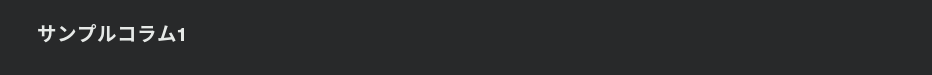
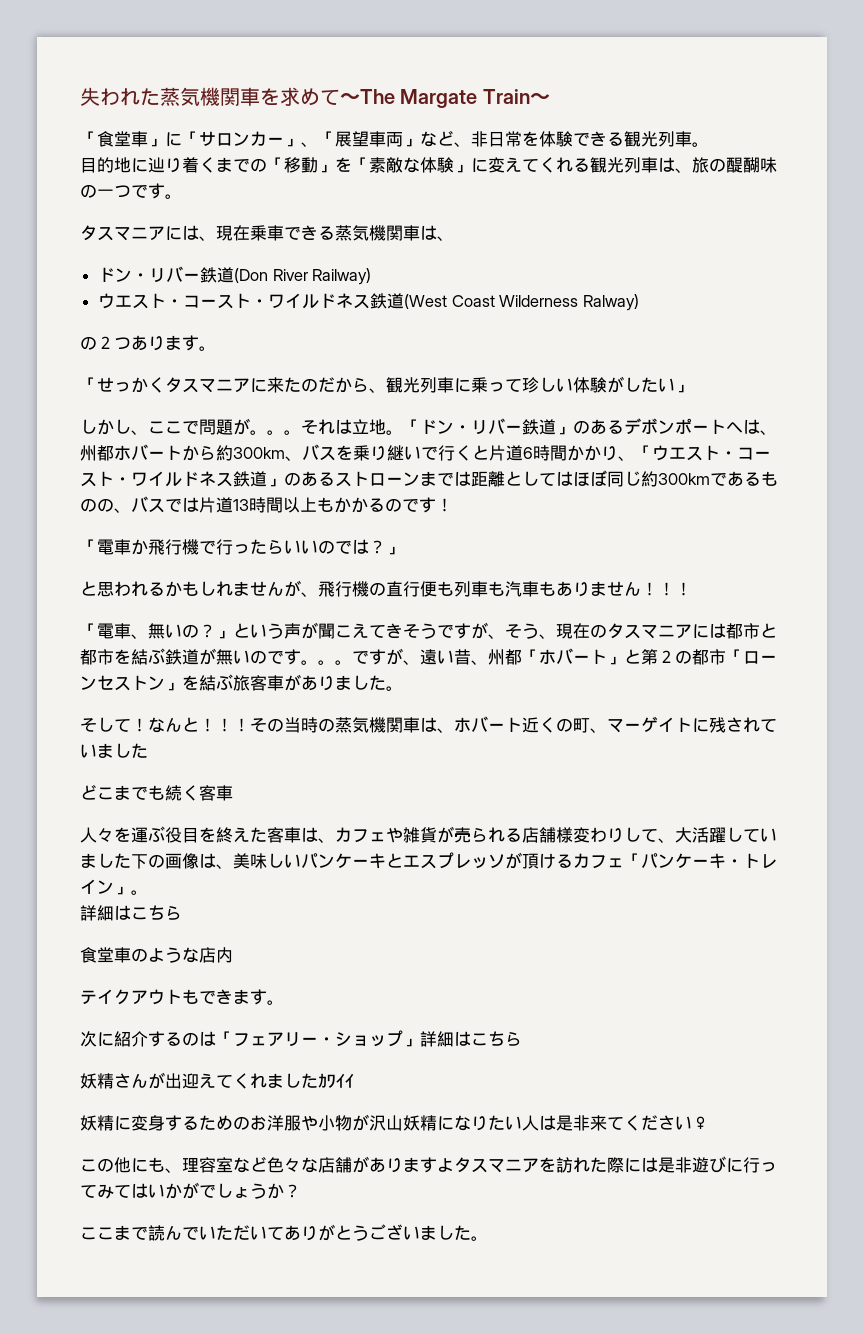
- サンプルコラム1
+ 失われた蒸気機関車を求めて〜The Margate Train〜
+ 「食堂車」に「サロンカー」、「展望車両」など、非日常を体験できる観光列車。
+ 目的地に辿り着くまでの「移動」を「素敵な体験」に変えてくれる観光列車は、旅の醍醐味の一つです。
+ タスマニアには、現在乗車できる蒸気機関車は、
+ ドン・リバー鉄道(Don River Railway)
+ ウエスト・コースト・ワイルドネス鉄道(West Coast Wilderness Ralway)
+ の２つあります。
+ 「せっかくタスマニアに来たのだから、観光列車に乗って珍しい体験がしたい」
+ しかし、ここで問題が。。。それは立地。「ドン・リバー鉄道」のあるデボンポートへは、州都ホバートから約300km、バスを乗り継いで行くと片道6時間かかり、「ウエスト・コースト・ワイルドネス鉄道」のあるストローンまでは距離としてはほぼ同じ約300kmであるものの、バスでは片道13時間以上もかかるのです！
+ 「電車か飛行機で行ったらいいのでは？」
+ と思われるかもしれませんが、飛行機の直行便も列車も汽車もありません！！！
+ 「電車、無いの？」という声が聞こえてきそうですが、そう、現在のタスマニアには都市と都市を結ぶ鉄道が無いのです。。。ですが、遠い昔、州都「ホバート」と第２の都市「ローンセストン」を結ぶ旅客車がありました。
+ そして！なんと！！！その当時の蒸気機関車は、ホバート近くの町、マーゲイトに残されていました
+ どこまでも続く客車
+ 人々を運ぶ役目を終えた客車は、カフェや雑貨が売られる店舗様変わりして、大活躍していました下の画像は、美味しいパンケーキとエスプレッソが頂けるカフェ「パンケーキ・トレイン」。
+ 詳細はこちら
+ 食堂車のような店内
+ テイクアウトもできます。
+ 次に紹介するのは「フェアリー・ショップ」詳細はこちら
+ 妖精さんが出迎えてくれましたｶﾜｲｲ
+ 妖精に変身するためのお洋服や小物が沢山妖精になりたい人は是非来てください♀
+ この他にも、理容室など色々な店舗がありますよタスマニアを訪れた際には是非遊びに行ってみてはいかがでしょうか？
+ ここまで読んでいただいてありがとうございました。

